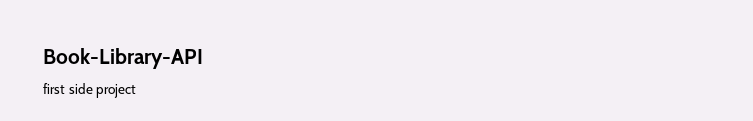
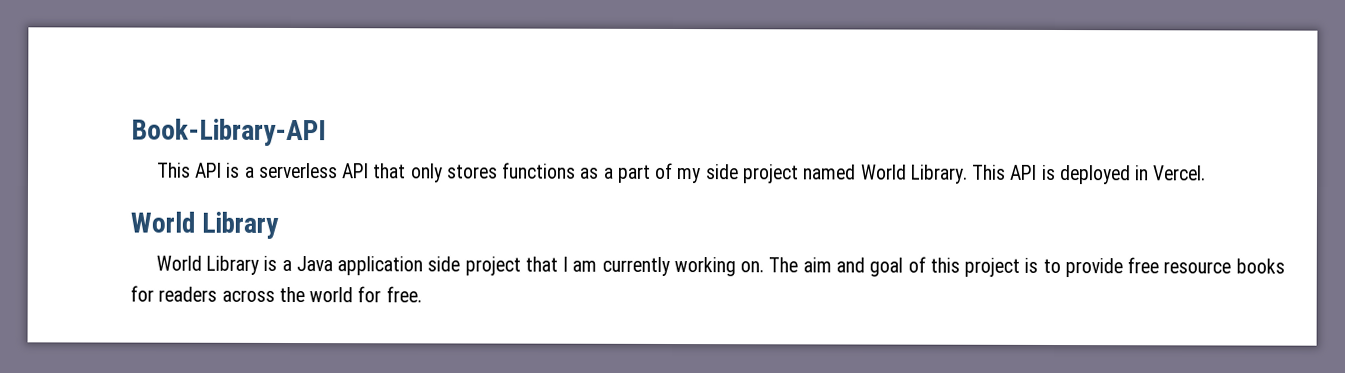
- first side project
+ This API is a serverless API that only stores functions as a part of my side project named World Library. This API is deployed in Vercel.
+ World Library
+ World Library is a Java application side project that I am currently working on. The aim and goal of this project is to provide free resource books for readers across the world for free.

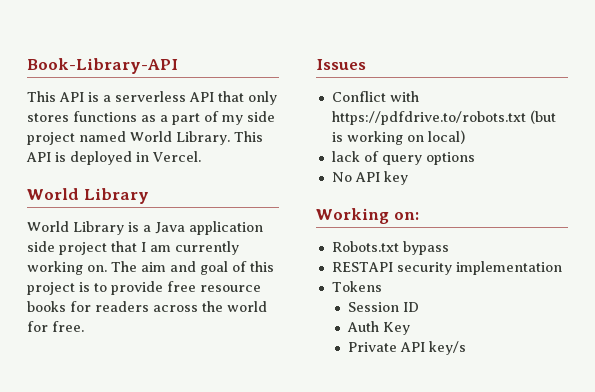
+ Issues
+ Conflict with https://pdfdrive.to/robots.txt (but is working on local)
+ lack of query options
+ No API key
+ Working on:
+ Robots.txt bypass
+ RESTAPI security implementation
+ Tokens
+ Session ID
+ Auth Key
+ Private API key/s

